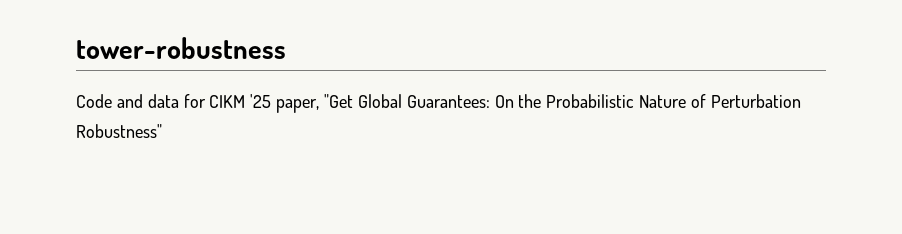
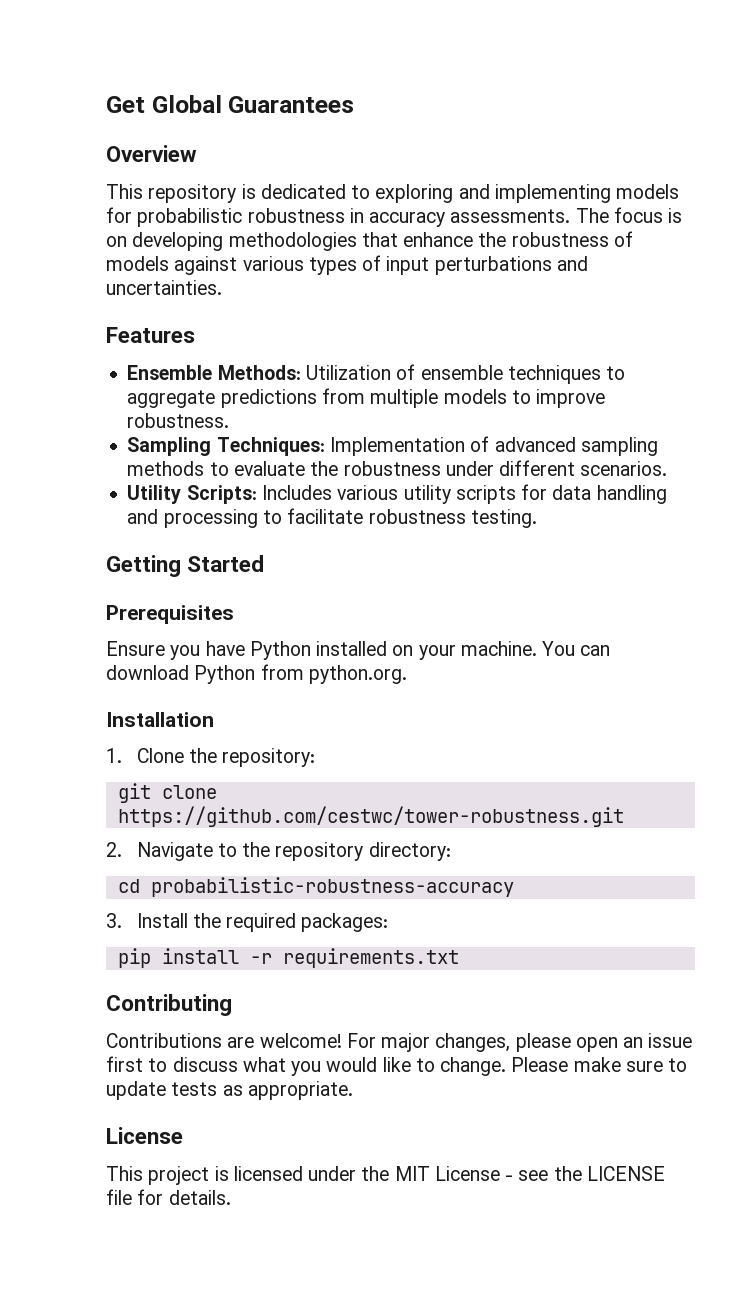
- tower-robustness
- Code and data for CIKM '25 paper, "Get Global Guarantees: On the Probabilistic Nature of Perturbation Robustness"
+ Get Global Guarantees
+ Overview
+ This repository is dedicated to exploring and implementing models for probabilistic robustness in accuracy assessments. The focus is on developing methodologies that enhance the robustness of models against various types of input perturbations and uncertainties.
+ Features
+ Ensemble Methods: Utilization of ensemble techniques to aggregate predictions from multiple models to improve robustness.
+ Sampling Techniques: Implementation of advanced sampling methods to evaluate the robustness under different scenarios.
+ Utility Scripts: Includes various utility scripts for data handling and processing to facilitate robustness testing.
+ Getting Started
+ Prerequisites
+ Ensure you have Python installed on your machine. You can download Python from python.org.
+ Installation
+ 1. Clone the repository:
+ git clone https://github.com/cestwc/tower-robustness.git
+ 2. Navigate to the repository directory:
+ cd probabilistic-robustness-accuracy
+ 3. Install the required packages:
+ pip install -r requirements.txt
+ Contributing
+ Contributions are welcome! For major changes, please open an issue first to discuss what you would like to change. Please make sure to update tests as appropriate.
+ License
+ This project is licensed under the MIT License - see the LICENSE file for details.

